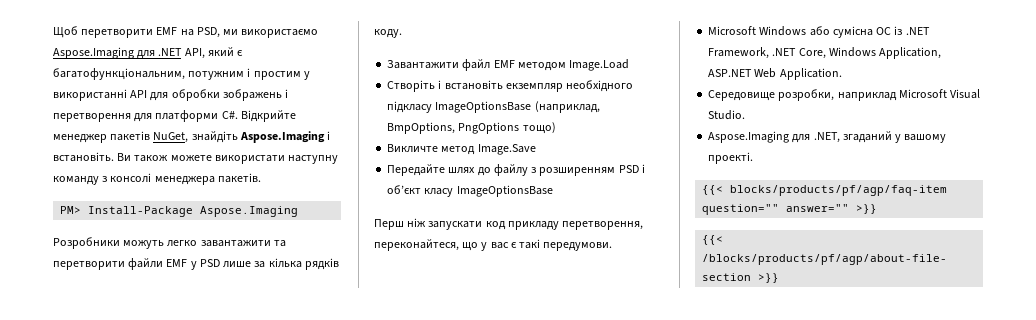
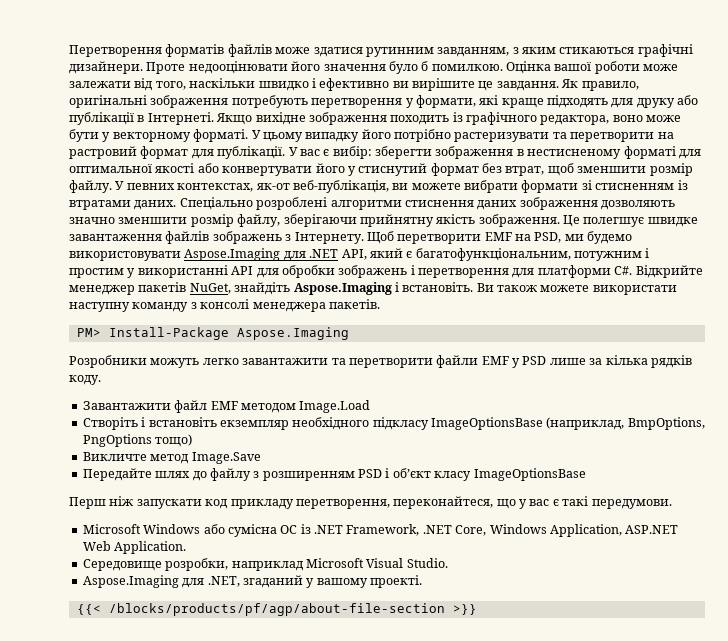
+ Перетворення форматів файлів може здатися рутинним завданням, з яким стикаються графічні дизайнери. Проте недооцінювати його значення було б помилкою. Оцінка вашої роботи може залежати від того, наскільки швидко і ефективно ви вирішите це завдання. Як правило, оригінальні зображення потребують перетворення у формати, які краще підходять для друку або публікації в Інтернеті. Якщо вихідне зображення походить із графічного редактора, воно може бути у векторному форматі. У цьому випадку його потрібно растеризувати та перетворити на растровий формат для публікації. У вас є вибір: зберегти зображення в нестисненому форматі для оптимальної якості або конвертувати його у стиснутий формат без втрат, щоб зменшити розмір файлу. У певних контекстах, як-от веб-публікація, ви можете вибрати формати зі стисненням із втратами даних. Спеціально розроблені алгоритми стиснення даних зображення дозволяють значно зменшити розмір файлу, зберігаючи прийнятну якість зображення. Це полегшує швидке завантаження файлів зображень з Інтернету.
- Щоб перетворити EMF на PSD, ми використаємо Aspose.Imaging для .NET API, який є багатофункціональним, потужним і простим у використанні API для обробки зображень і перетворення для платформи C#. Відкрийте менеджер пакетів NuGet, знайдіть Aspose.Imaging і встановіть.
+ Щоб перетворити EMF на PSD, ми будемо використовувати Aspose.Imaging для .NET API, який є багатофункціональним, потужним і простим у використанні API для обробки зображень і перетворення для платформи C#. Відкрийте менеджер пакетів NuGet, знайдіть Aspose.Imaging і встановіть.
- {{< blocks/products/pf/agp/faq-item question="" answer="" >}}

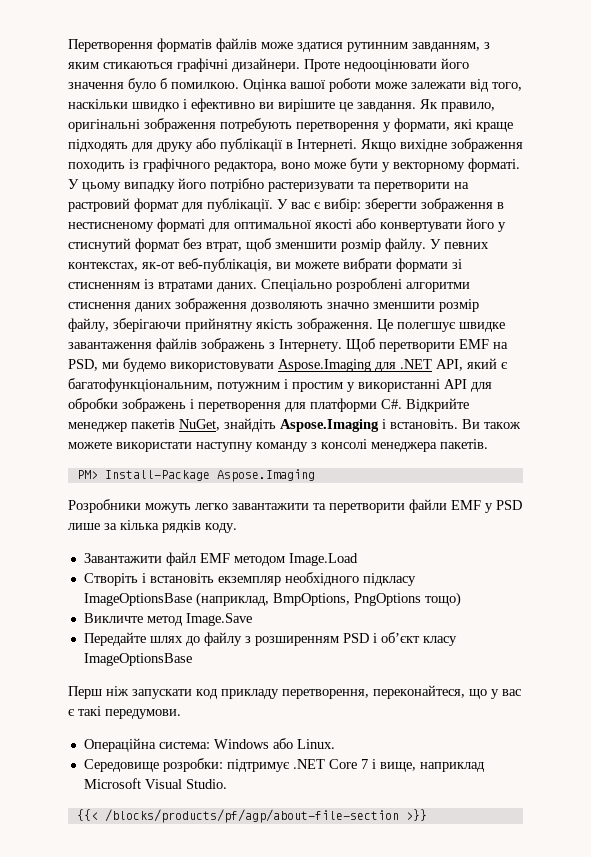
- Microsoft Windows або сумісна ОС із .NET Framework, .NET Core, Windows Application, ASP.NET Web Application.
- Середовище розробки, наприклад Microsoft Visual Studio.
- Aspose.Imaging для .NET, згаданий у вашому проекті.
+ Операційна система: Windows або Linux.
+ Середовище розробки: підтримує .NET Core 7 і вище, наприклад Microsoft Visual Studio.

